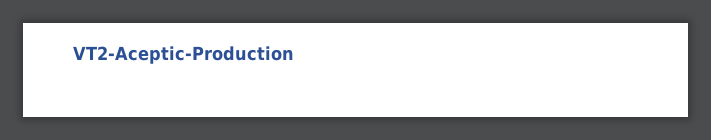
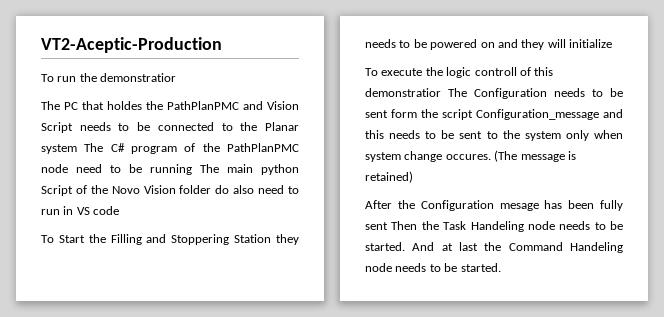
+ To run the demonstratior
+ The PC that holdes the PathPlanPMC and Vision Script needs to be connected to the Planar system The C# program of the PathPlanPMC node need to be running The main python Script of the Novo Vision folder do also need to run in VS code
+ To Start the Filling and Stoppering Station they needs to be powered on and they will initialize
+ To execute the logic controll of this demonstratior The Configuration needs to be sent form the script Configuration_message and this needs to be sent to the system only when system change occures. (The message is retained)
+ After the Configuration mesage has been fully sent Then the Task Handeling node needs to be started. And at last the Command Handeling node needs to be started.

